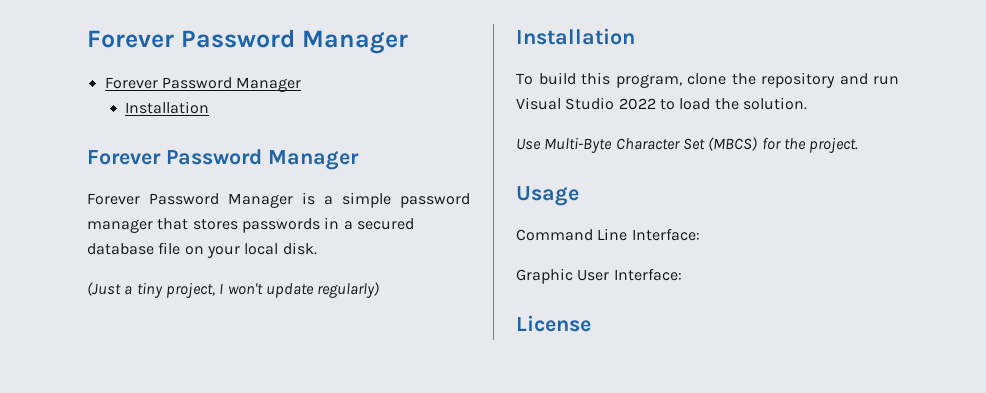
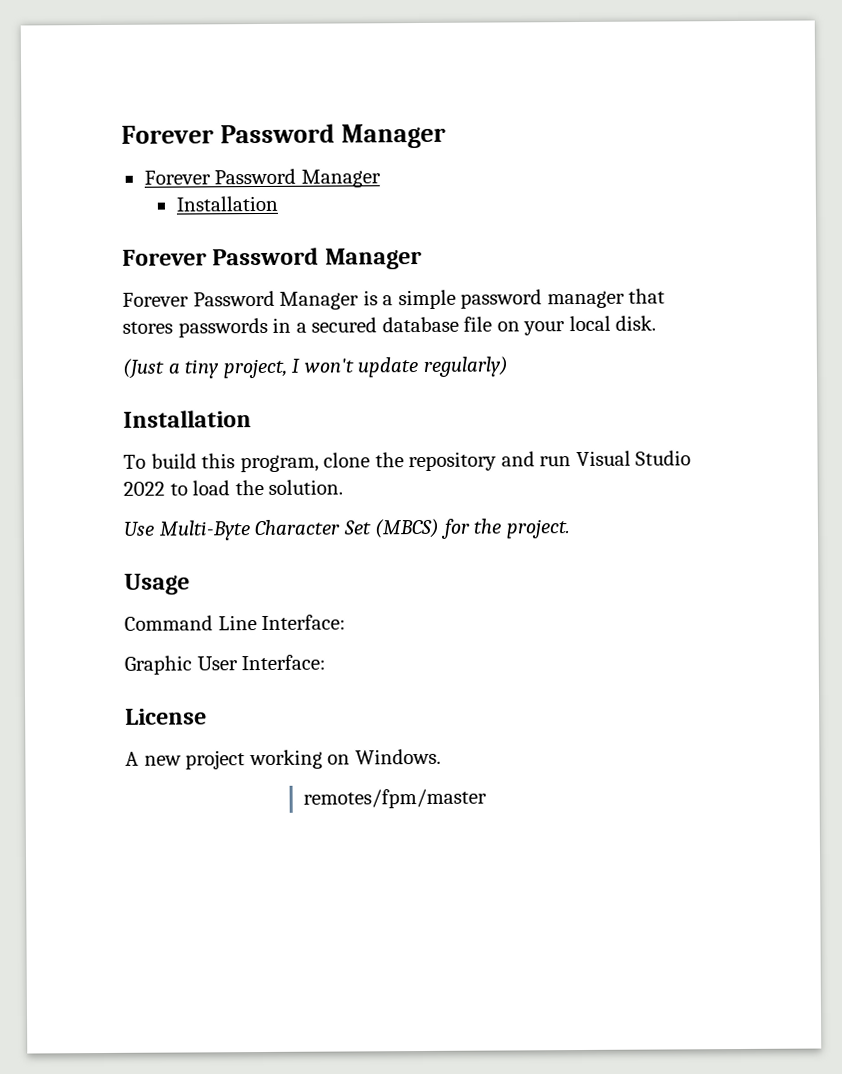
+ A new project working on Windows.
+ remotes/fpm/master

